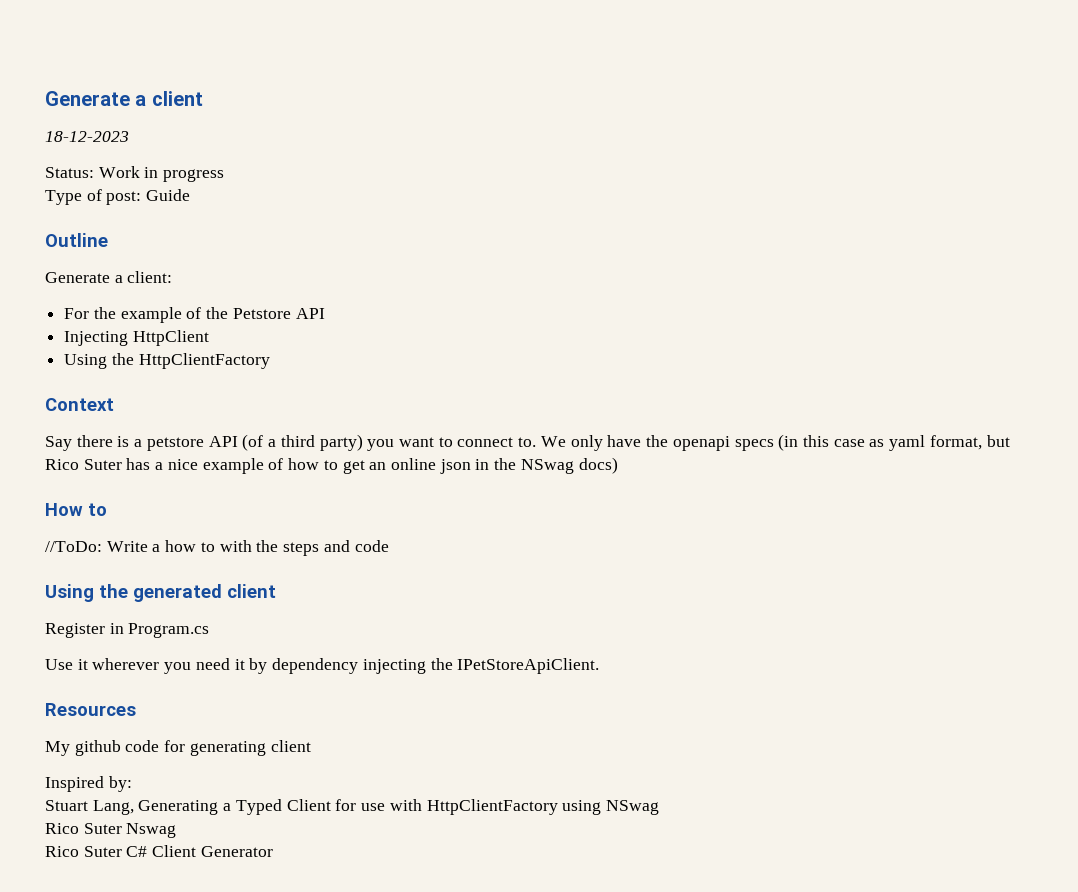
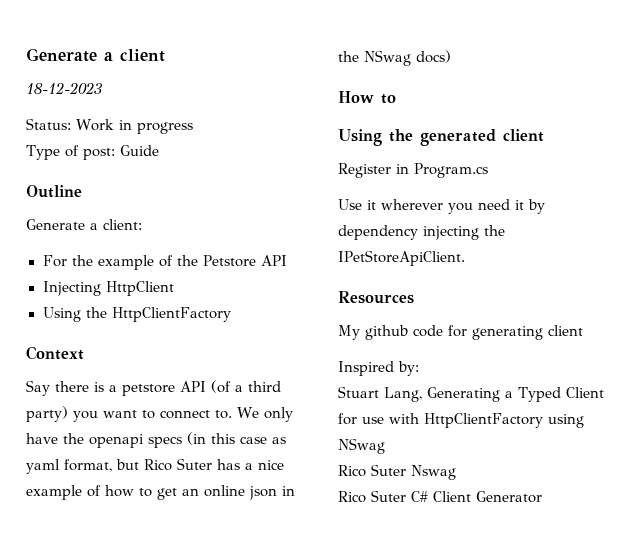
- //ToDo: Write a how to with the steps and code

